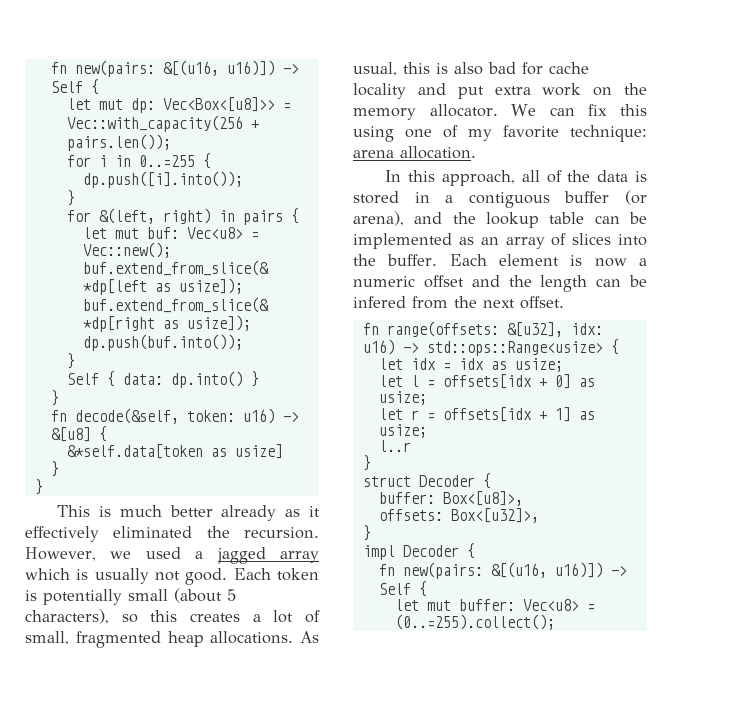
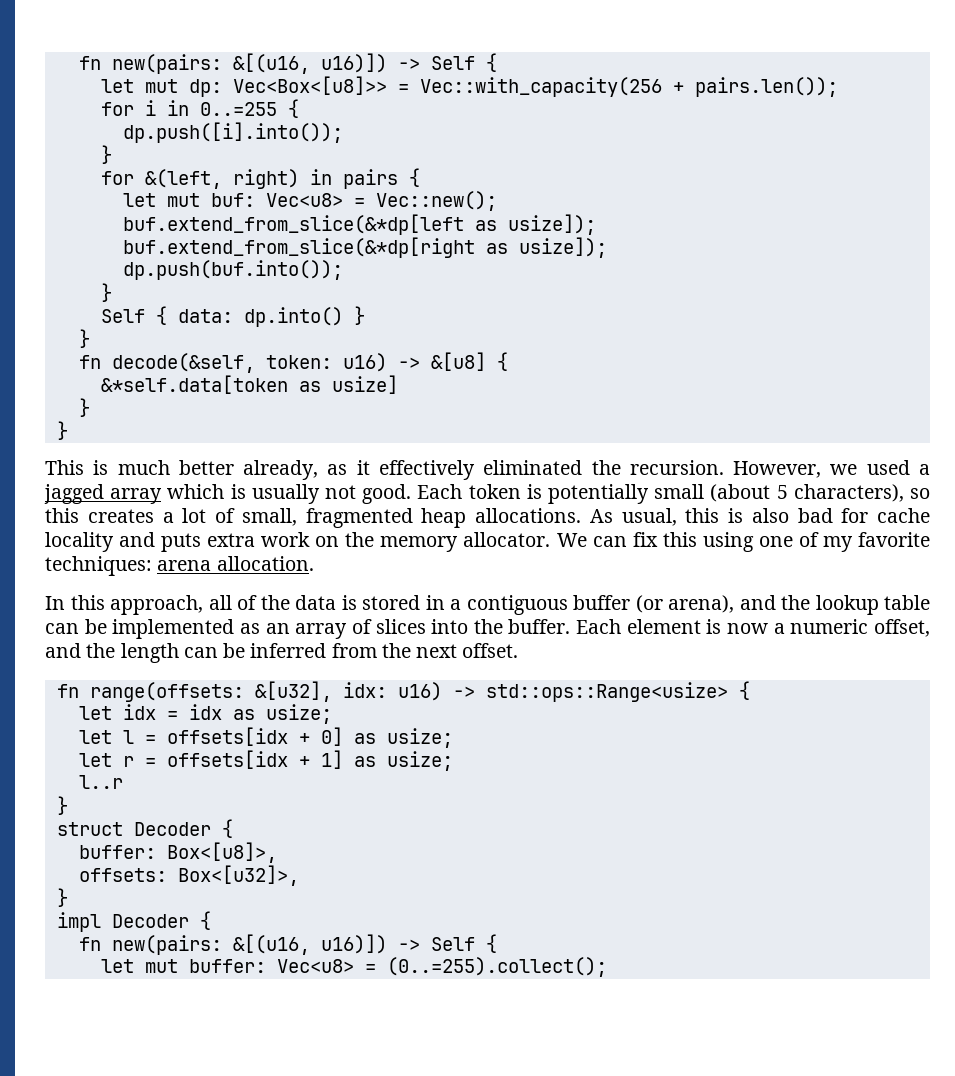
- This is much better already as it effectively eliminated the recursion.
+ This is much better already, as it effectively eliminated the recursion.
- As usual, this is also bad for cache locality and put extra work on the memory allocator.
+ As usual, this is also bad for cache locality and puts extra work on the memory allocator.
- We can fix this using one of my favorite technique: arena allocation.
+ We can fix this using one of my favorite techniques: arena allocation.
- Each element is now a numeric offset and the length can be infered from the next offset.
+ Each element is now a numeric offset, and the length can be inferred from the next offset.

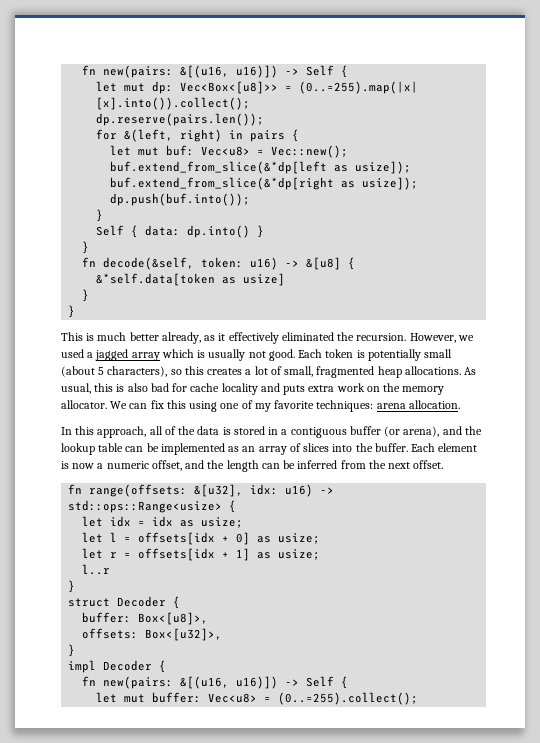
- let mut dp: Vec<Box<[u8]>> = Vec::with_capacity(256 + pairs.len());
- for i in 0..=255 {
- dp.push([i].into());
- }
+ let mut dp: Vec<Box<[u8]>> = (0..=255).map(|x| [x].into()).collect();
+ dp.reserve(pairs.len());

